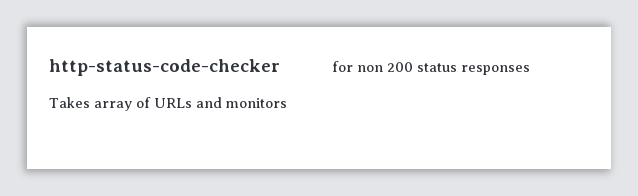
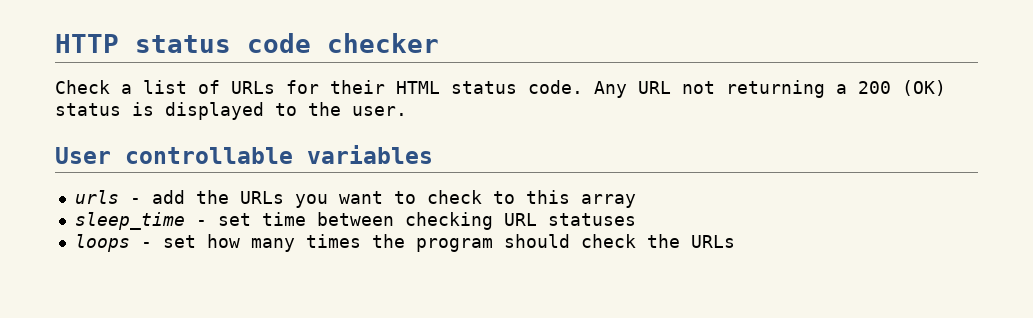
- http-status-code-checker
- Takes array of URLs and monitors for non 200 status responses
+ HTTP status code checker
+ Check a list of URLs for their HTML status code. Any URL not returning a 200 (OK) status is displayed to the user.
+ User controllable variables
+ urls - add the URLs you want to check to this array
+ sleep_time - set time between checking URL statuses
+ loops - set how many times the program should check the URLs

